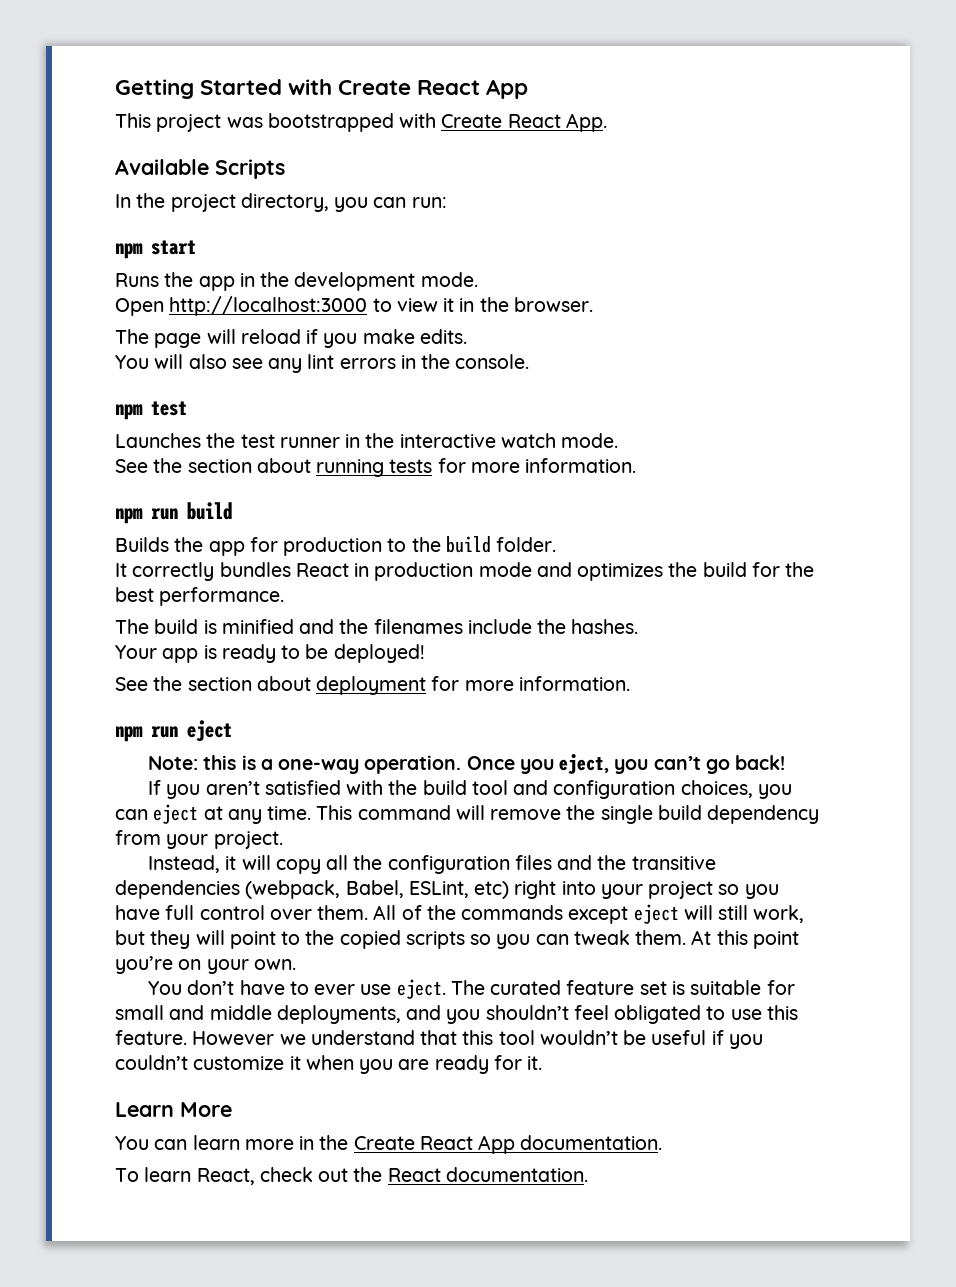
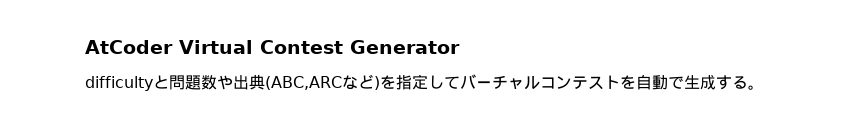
- Getting Started with Create React App
- This project was bootstrapped with Create React App.
- Available Scripts
- In the project directory, you can run:
- npm start
- Runs the app in the development mode.
- Open http://localhost:3000 to view it in the browser.
- The page will reload if you make edits.
- You will also see any lint errors in the console.
- npm test
- Launches the test runner in the interactive watch mode.
- See the section about running tests for more information.
- npm run build
- Builds the app for production to the build folder.
- It correctly bundles React in production mode and optimizes the build for the best performance.
- The build is minified and the filenames include the hashes.
- Your app is ready to be deployed!
- See the section about deployment for more information.
- npm run eject
- Note: this is a one-way operation. Once you eject, you can’t go back!
- If you aren’t satisfied with the build tool and configuration choices, you can eject at any time. This command will remove the single build dependency from your project.
- Instead, it will copy all the configuration files and the transitive dependencies (webpack, Babel, ESLint, etc) right into your project so you have full control over them. All of the commands except eject will still work, but they will point to the copied scripts so you can tweak them. At this point you’re on your own.
- You don’t have to ever use eject. The curated feature set is suitable for small and middle deployments, and you shouldn’t feel obligated to use this feature. However we understand that this tool wouldn’t be useful if you couldn’t customize it when you are ready for it.
- Learn More
- You can learn more in the Create React App documentation.
- To learn React, check out the React documentation.
+ AtCoder Virtual Contest Generator
+ difficultyと問題数や出典(ABC,ARCなど)を指定してバーチャルコンテストを自動で生成する。

